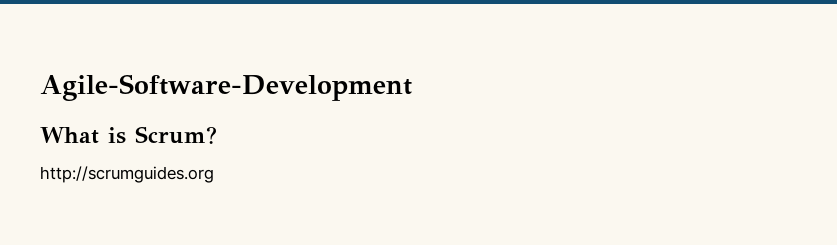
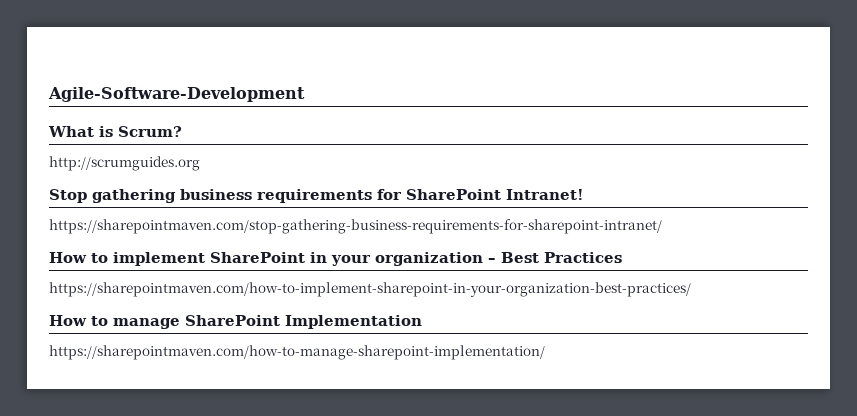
+ Stop gathering business requirements for SharePoint Intranet!
+ https://sharepointmaven.com/stop-gathering-business-requirements-for-sharepoint-intranet/
+ How to implement SharePoint in your organization – Best Practices
+ https://sharepointmaven.com/how-to-implement-sharepoint-in-your-organization-best-practices/
+ How to manage SharePoint Implementation
+ https://sharepointmaven.com/how-to-manage-sharepoint-implementation/

